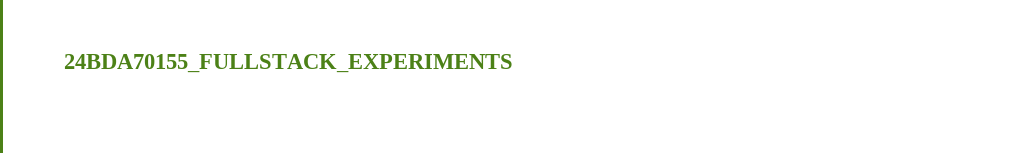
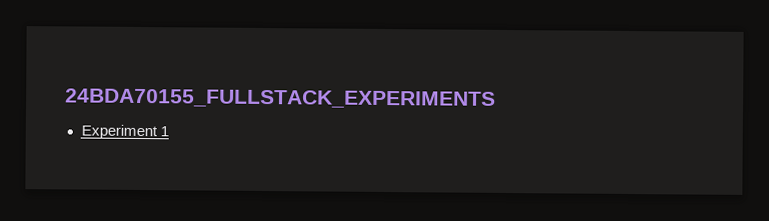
+ Experiment 1

